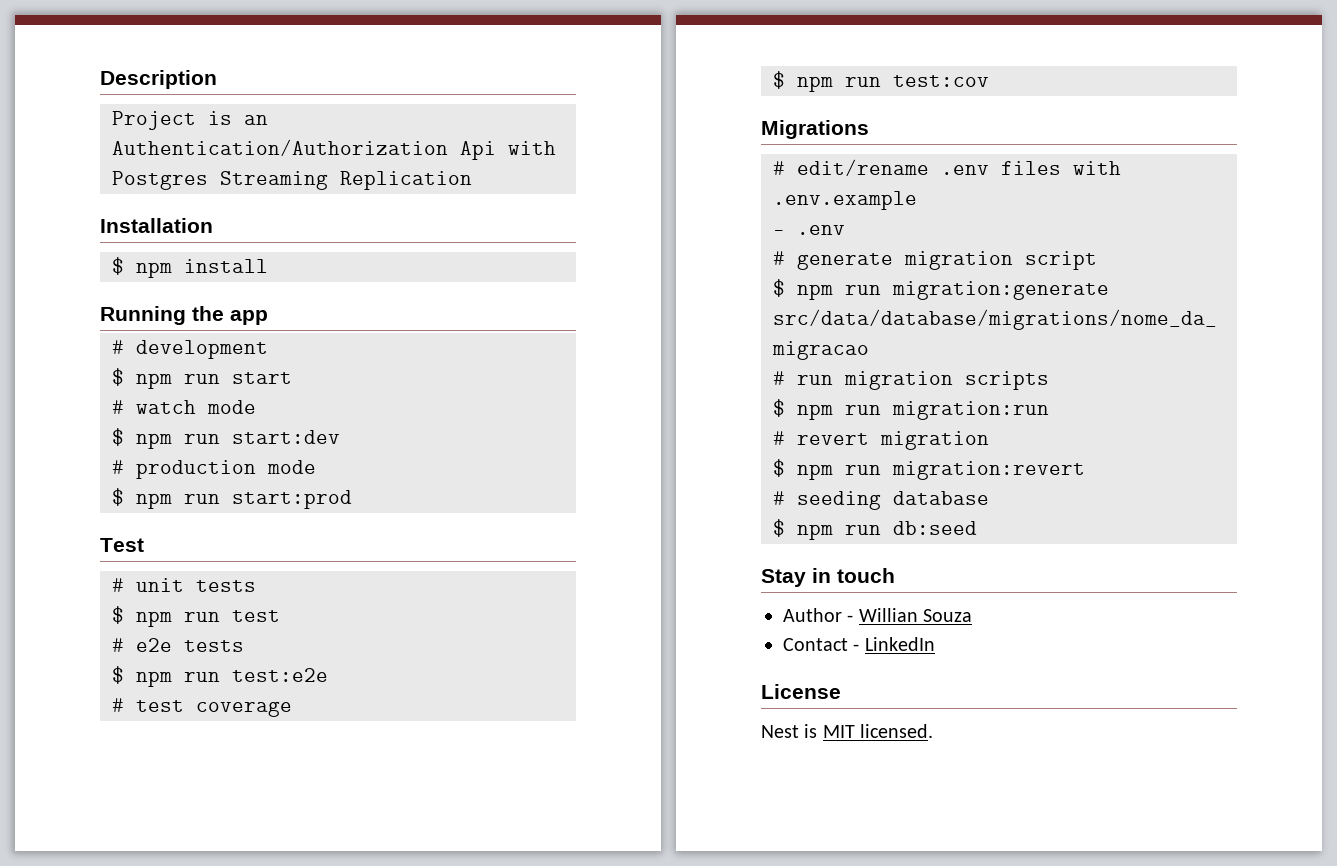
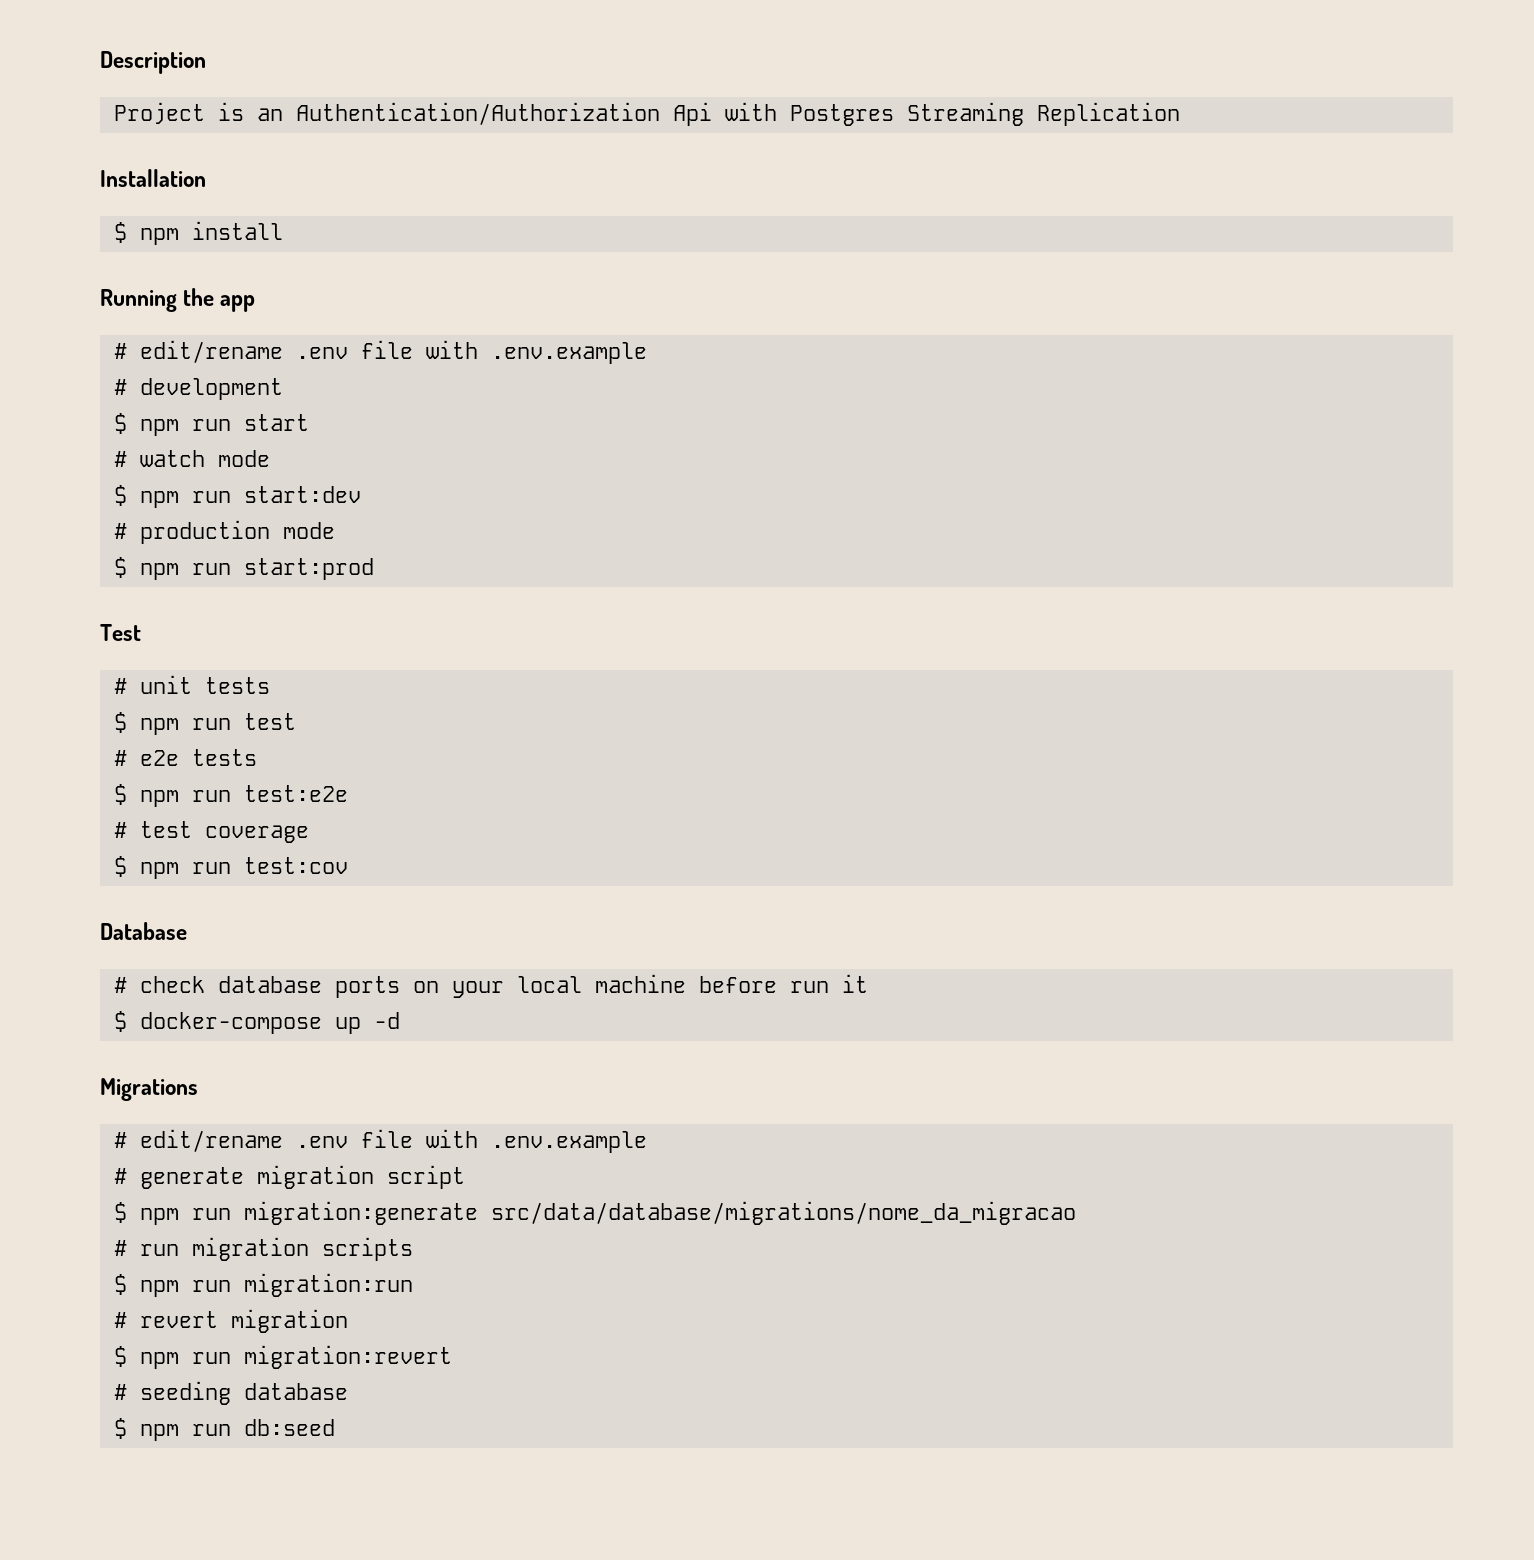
  Running the app
+ # edit/rename .env file with .env.example
+ Database
+ # check database ports on your local machine before run it
+ $ docker-compose up -d
  Migrations
- # edit/rename .env files with .env.example
- - .env
+ # edit/rename .env file with .env.example
- Stay in touch
- Author - Willian Souza
- Contact - LinkedIn
- License
- Nest is MIT licensed.

